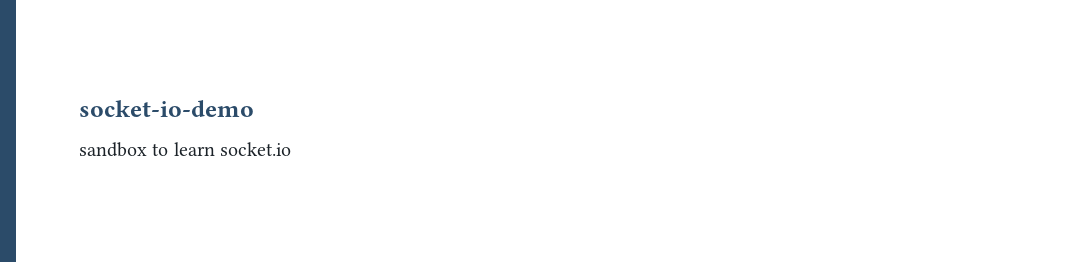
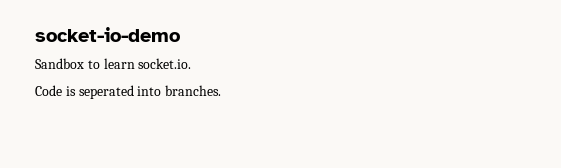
- sandbox to learn socket.io
+ Sandbox to learn socket.io.
+ Code is seperated into branches.

